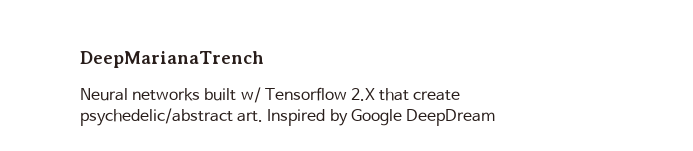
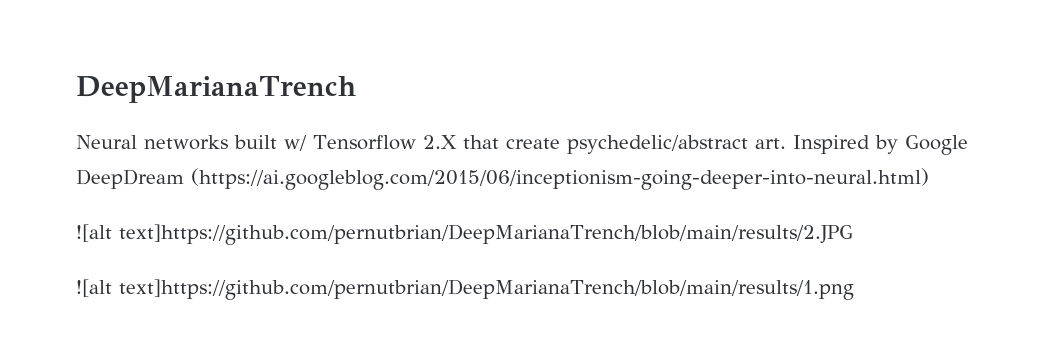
- Neural networks built w/ Tensorflow 2.X that create psychedelic/abstract art. Inspired by Google DeepDream
+ Neural networks built w/ Tensorflow 2.X that create psychedelic/abstract art. Inspired by Google DeepDream (https://ai.googleblog.com/2015/06/inceptionism-going-deeper-into-neural.html)
+ ![alt text]https://github.com/pernutbrian/DeepMarianaTrench/blob/main/results/2.JPG
+ ![alt text]https://github.com/pernutbrian/DeepMarianaTrench/blob/main/results/1.png

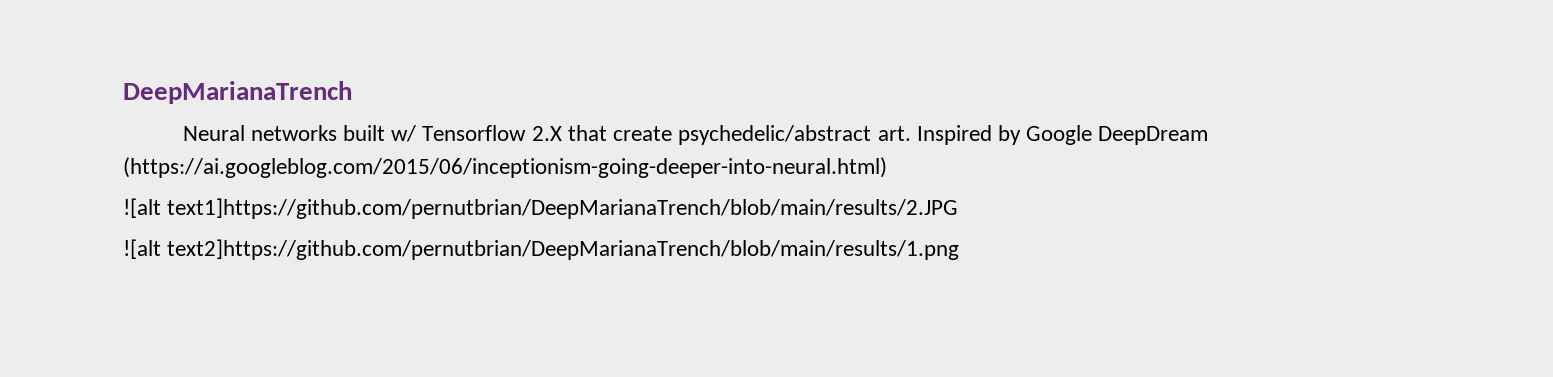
- ![alt text]https://github.com/pernutbrian/DeepMarianaTrench/blob/main/results/2.JPG
- ![alt text]https://github.com/pernutbrian/DeepMarianaTrench/blob/main/results/1.png
+ ![alt text1]https://github.com/pernutbrian/DeepMarianaTrench/blob/main/results/2.JPG
+ ![alt text2]https://github.com/pernutbrian/DeepMarianaTrench/blob/main/results/1.png

